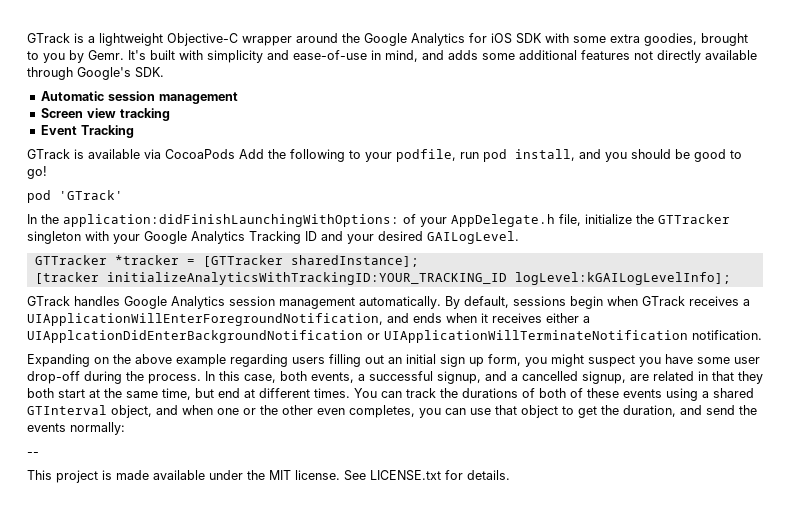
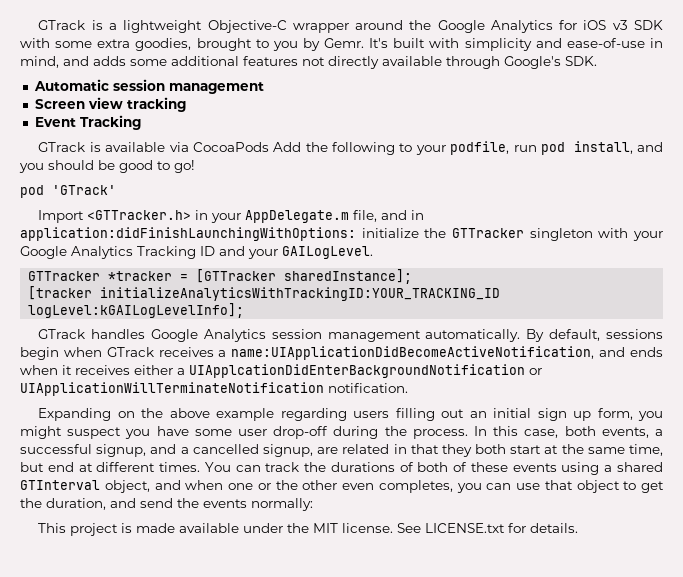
- GTrack is a lightweight Objective-C wrapper around the Google Analytics for iOS SDK with some extra goodies, brought to you by Gemr.
+ GTrack is a lightweight Objective-C wrapper around the Google Analytics for iOS v3 SDK with some extra goodies, brought to you by Gemr.
- In the application:didFinishLaunchingWithOptions: of your AppDelegate.h file, initialize the GTTracker singleton with your Google Analytics Tracking ID and your desired GAILogLevel.
+ Import <GTTracker.h> in your AppDelegate.m file, and in application:didFinishLaunchingWithOptions: initialize the GTTracker singleton with your Google Analytics Tracking ID and your GAILogLevel.
- By default, sessions begin when GTrack receives a UIApplicationWillEnterForegroundNotification, and ends when it receives either a UIApplcationDidEnterBackgroundNotification or UIApplicationWillTerminateNotification notification.
+ By default, sessions begin when GTrack receives a name:UIApplicationDidBecomeActiveNotification, and ends when it receives either a UIApplcationDidEnterBackgroundNotification or UIApplicationWillTerminateNotification notification.
- --

